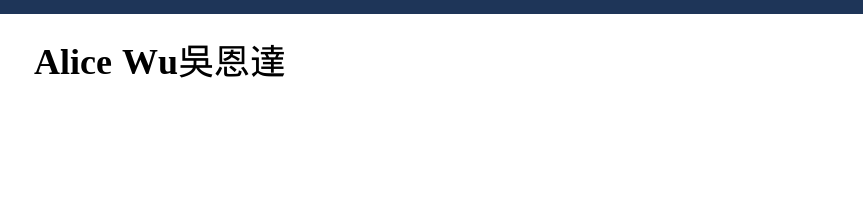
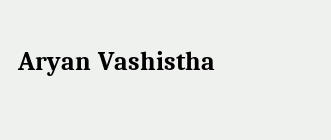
- Alice Wu吳恩達
+ Aryan Vashistha

